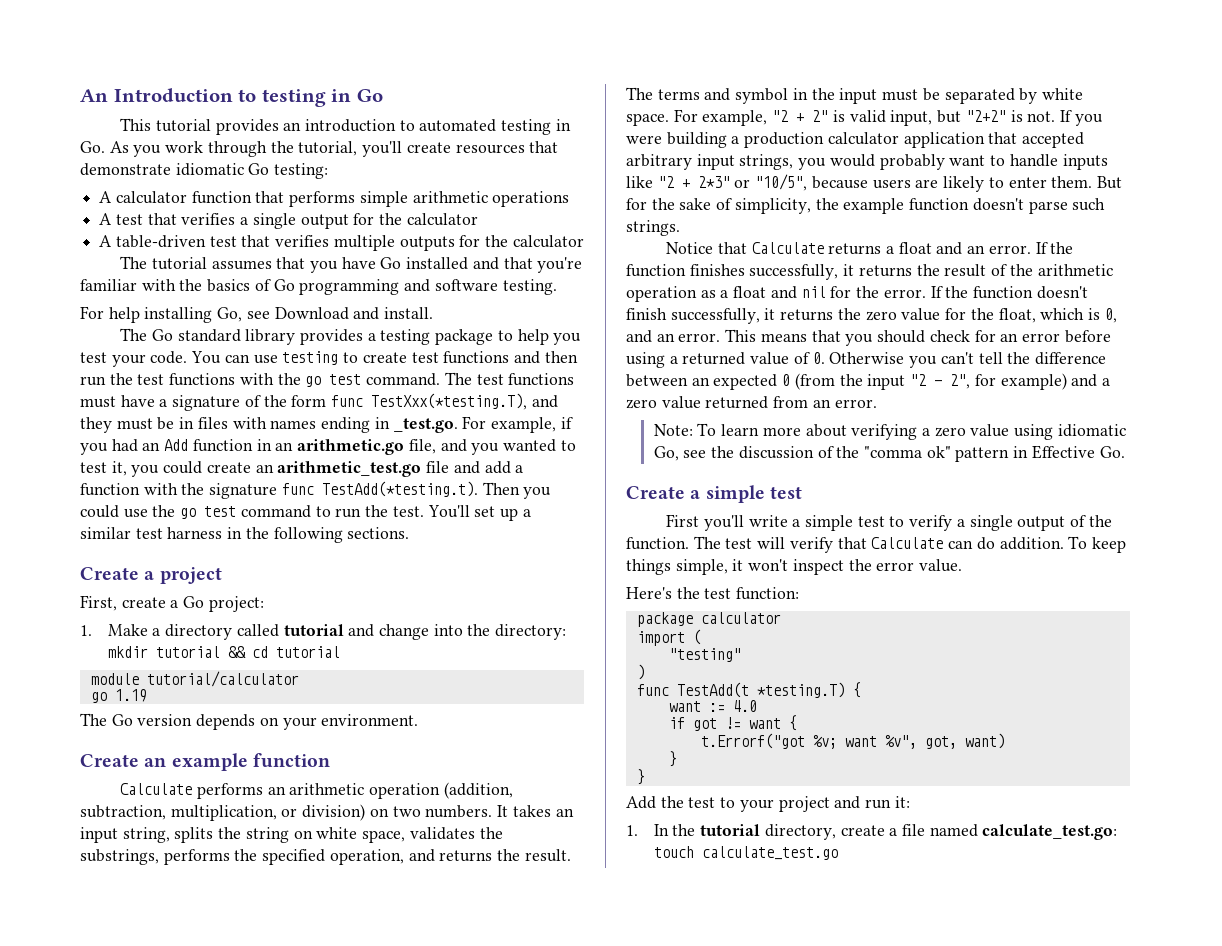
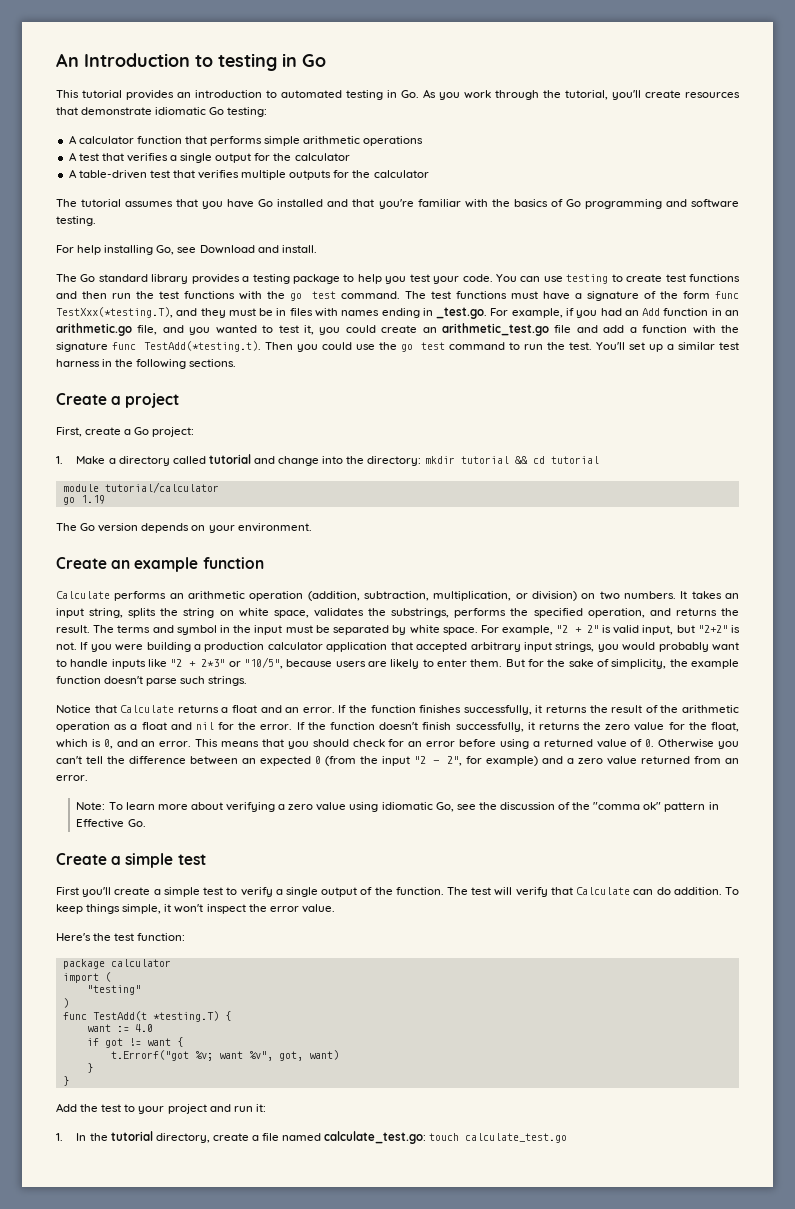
- First you'll write a simple test to verify a single output of the function.
+ First you'll create a simple test to verify a single output of the function.

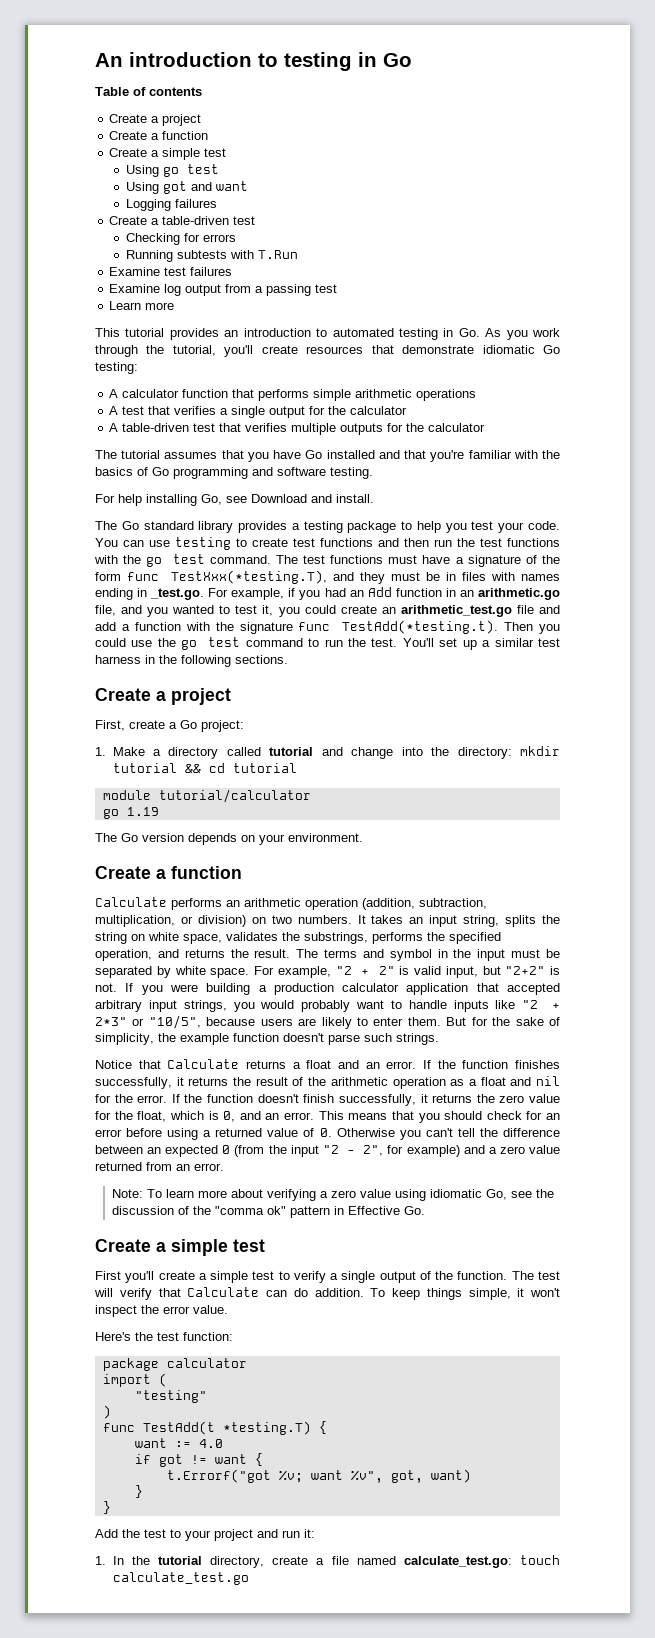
- An Introduction to testing in Go
+ An introduction to testing in Go
+ Table of contents
+ Create a project
+ Create a function
+ Create a simple test
+ Using go test
+ Using got and want
+ Logging failures
+ Create a table-driven test
+ Checking for errors
+ Running subtests with T.Run
+ Examine test failures
+ Examine log output from a passing test
+ Learn more
  The Go version depends on your environment.
- Create an example function
+ Create a function

